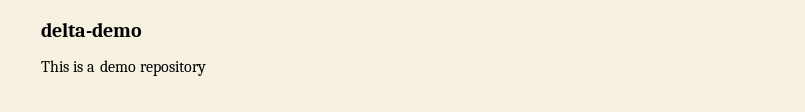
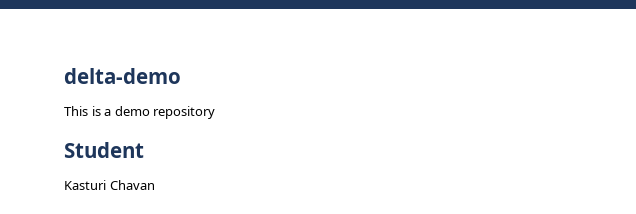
+ Student
+ Kasturi Chavan

